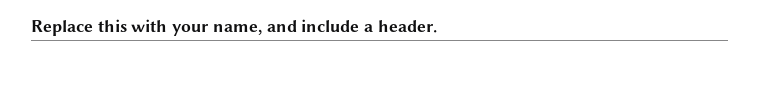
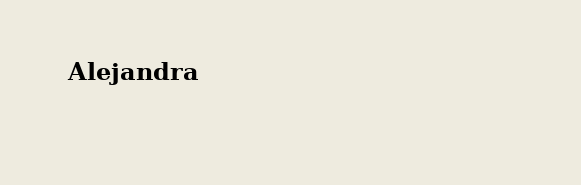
- Replace this with your name, and include a header.
+ Alejandra

